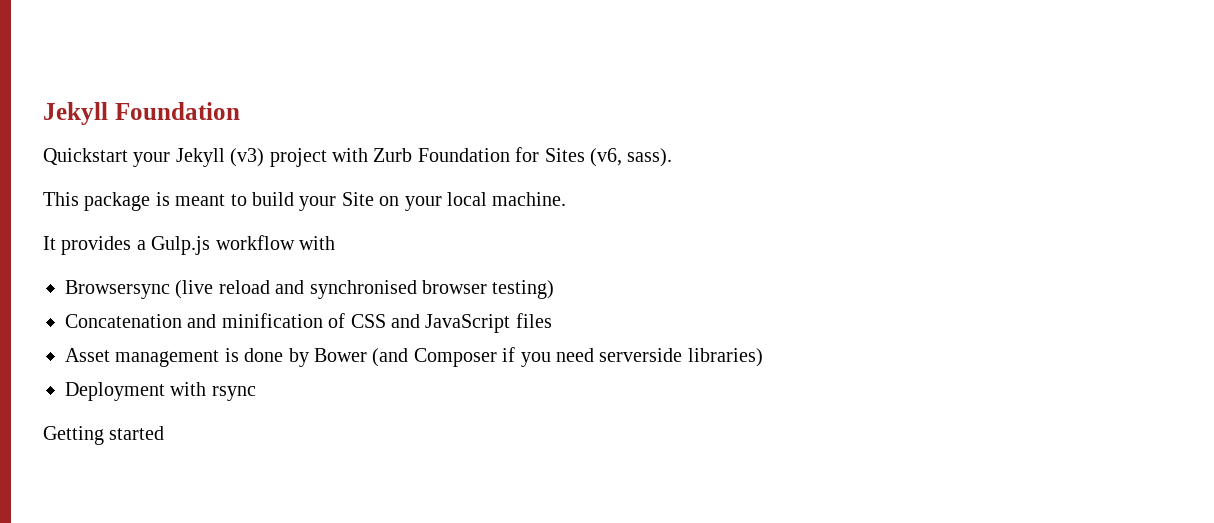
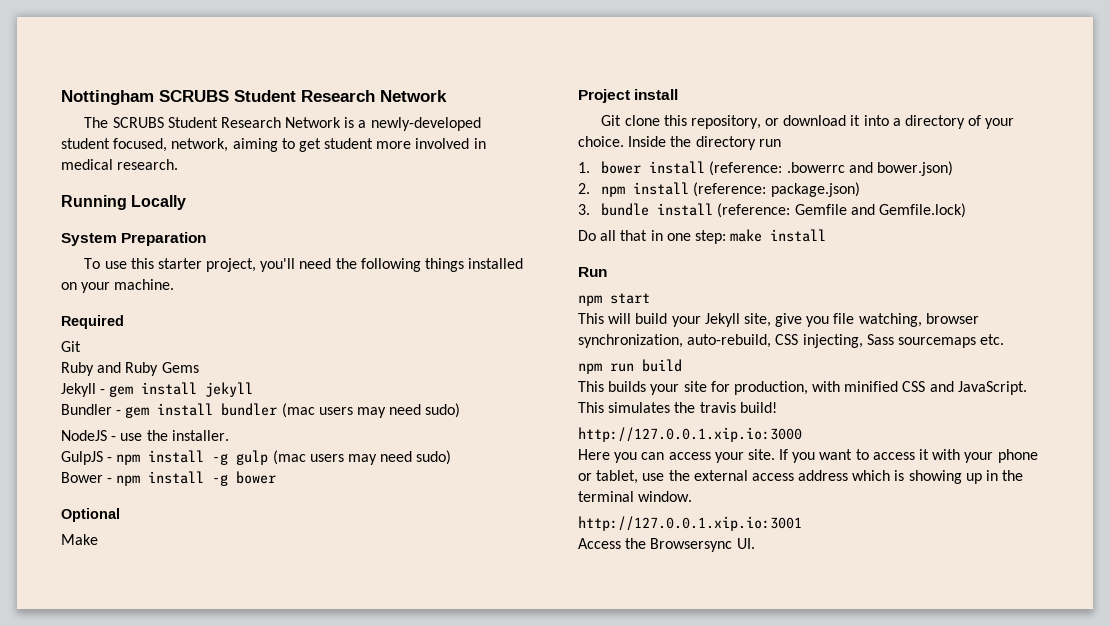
- Jekyll Foundation
- Quickstart your Jekyll (v3) project with Zurb Foundation for Sites (v6, sass).
- This package is meant to build your Site on your local machine.
- It provides a Gulp.js workflow with
- Browsersync (live reload and synchronised browser testing)
- Concatenation and minification of CSS and JavaScript files
- Asset management is done by Bower (and Composer if you need serverside libraries)
- Deployment with rsync
- Getting started
+ Nottingham SCRUBS Student Research Network
+ The SCRUBS Student Research Network is a newly-developed student focused, network, aiming to get student more involved in medical research.
+ Running Locally
+ System Preparation
+ To use this starter project, you'll need the following things installed on your machine.
+ Required
+ Git
+ Ruby and Ruby Gems
+ Jekyll - gem install jekyll
+ Bundler - gem install bundler (mac users may need sudo)
+ NodeJS - use the installer.
+ GulpJS - npm install -g gulp (mac users may need sudo)
+ Bower - npm install -g bower
+ Optional
+ Make
+ Project install
+ Git clone this repository, or download it into a directory of your choice. Inside the directory run
+ 1. bower install (reference: .bowerrc and bower.json)
+ 2. npm install (reference: package.json)
+ 3. bundle install (reference: Gemfile and Gemfile.lock)
+ Do all that in one step: make install
+ Run
+ npm start
+ This will build your Jekyll site, give you file watching, browser synchronization, auto-rebuild, CSS injecting, Sass sourcemaps etc.
+ npm run build
+ This builds your site for production, with minified CSS and JavaScript. This simulates the travis build!
+ http://127.0.0.1.xip.io:3000
+ Here you can access your site. If you want to access it with your phone or tablet, use the external access address which is showing up in the terminal window.
+ http://127.0.0.1.xip.io:3001
+ Access the Browsersync UI.

